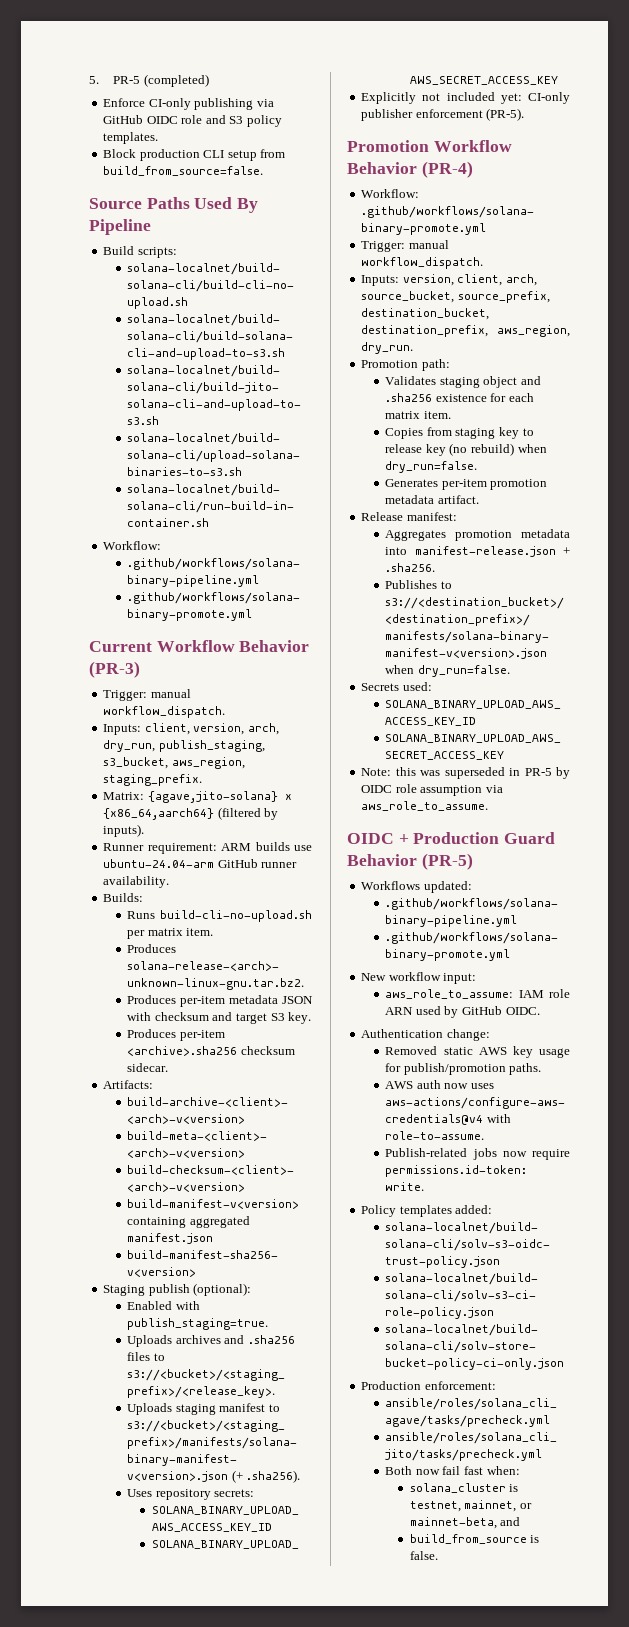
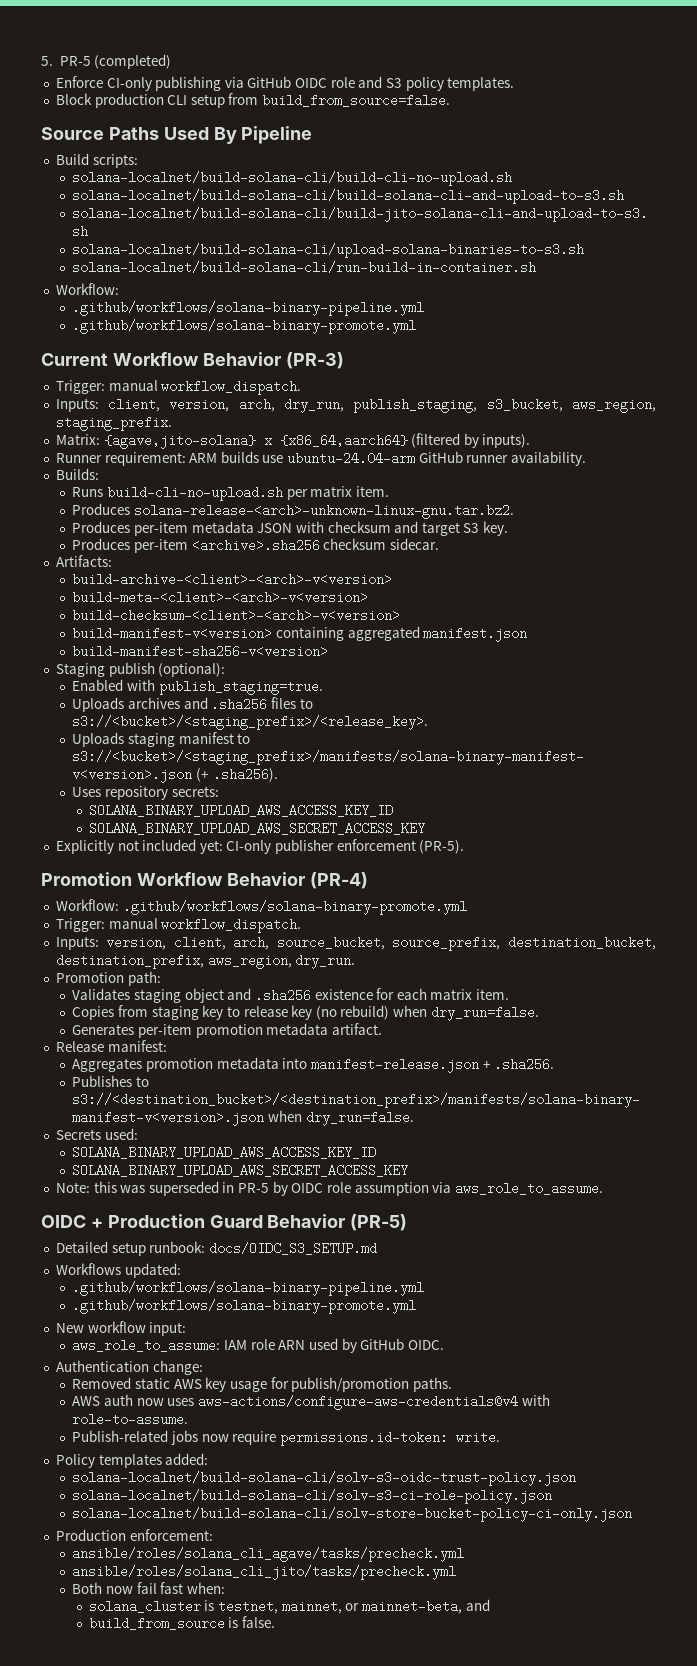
+ Detailed setup runbook: docs/OIDC_S3_SETUP.md

